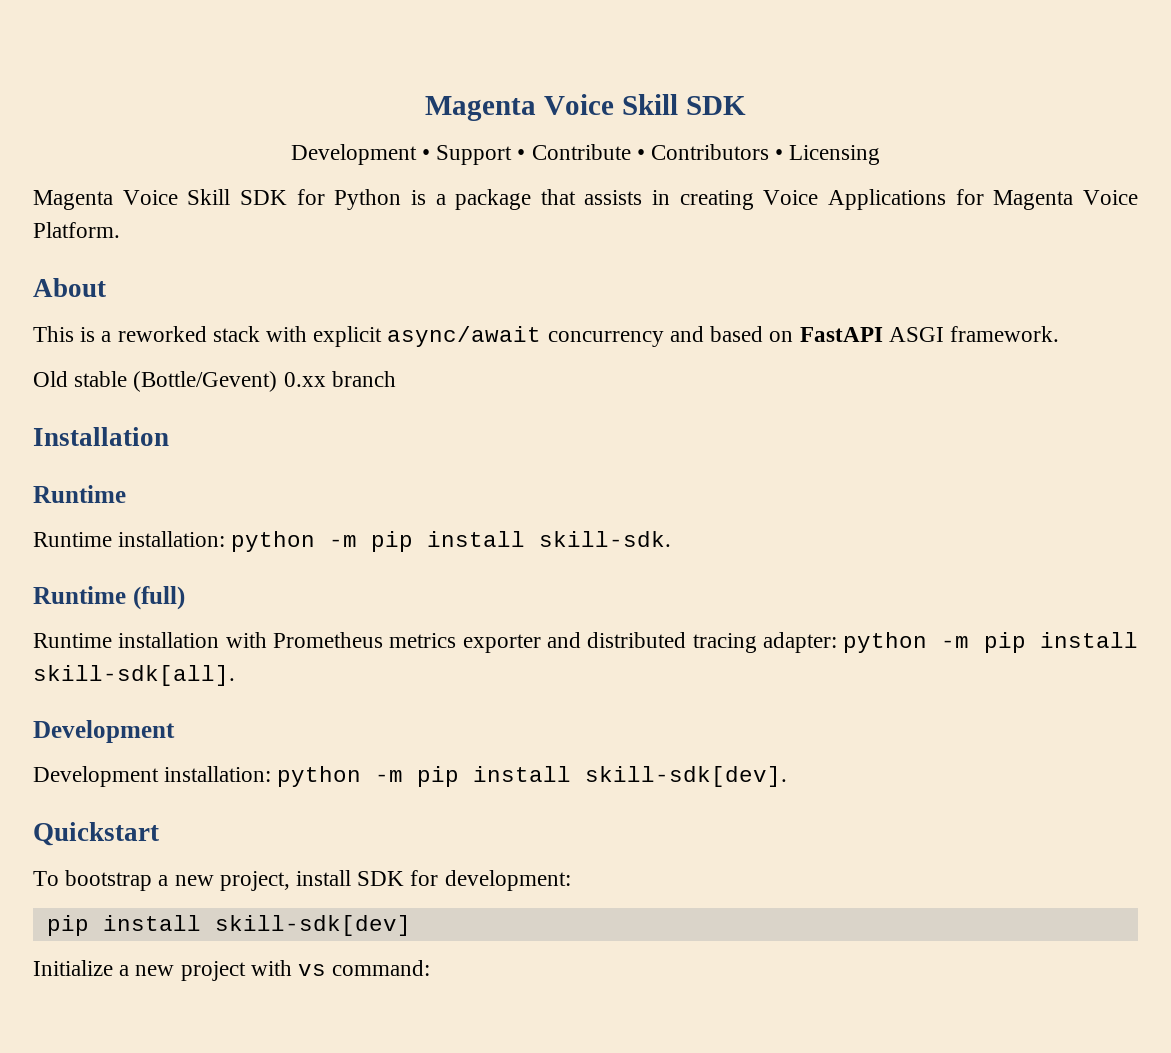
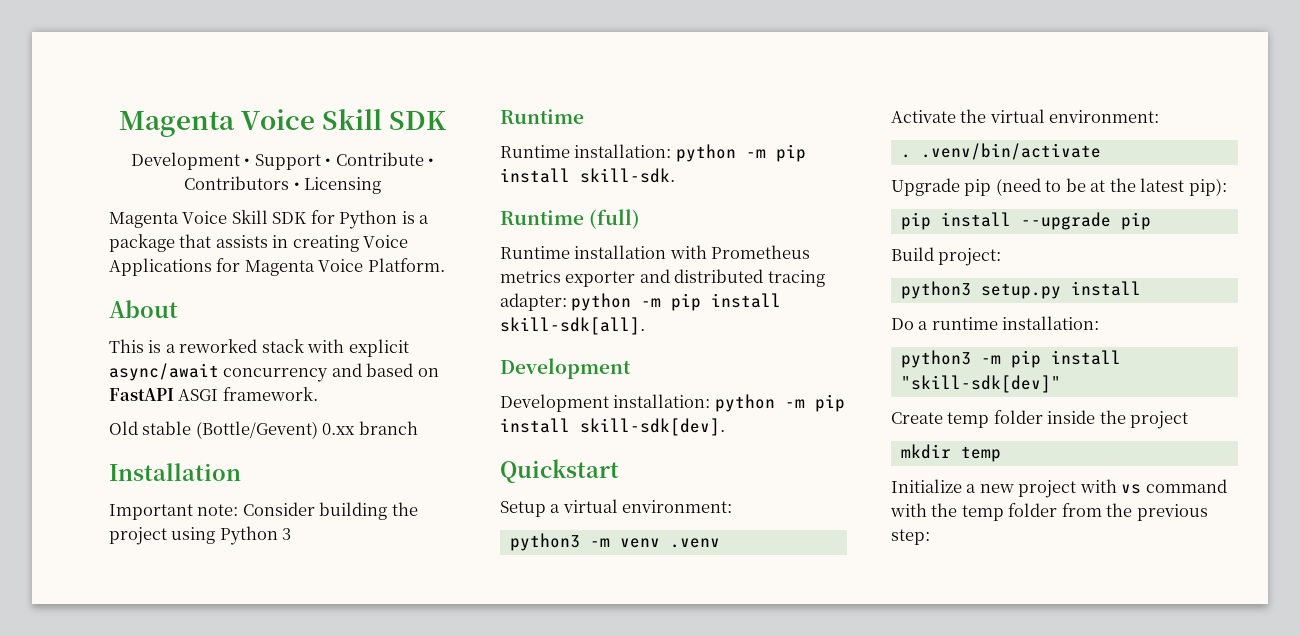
+ Important note: Consider building the project using Python 3
- To bootstrap a new project, install SDK for development:
- pip install skill-sdk[dev]
+ Setup a virtual environment:
+ python3 -m venv .venv
+ Activate the virtual environment:
+ . .venv/bin/activate
+ Upgrade pip (need to be at the latest pip):
+ pip install --upgrade pip
+ Build project:
+ python3 setup.py install
+ Do a runtime installation:
+ python3 -m pip install "skill-sdk[dev]"
+ Create temp folder inside the project
+ mkdir temp
- Initialize a new project with vs command:
+ Initialize a new project with vs command with the temp folder from the previous step:

